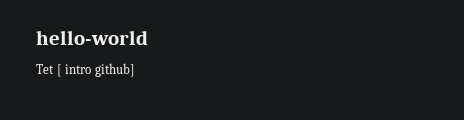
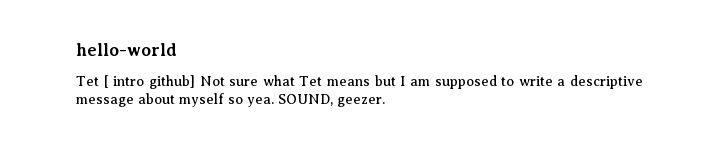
- Tet [ intro github]
+ Tet [ intro github] Not sure what Tet means but I am supposed to write a descriptive message about myself so yea. SOUND, geezer.

